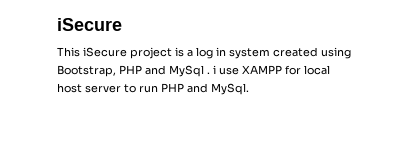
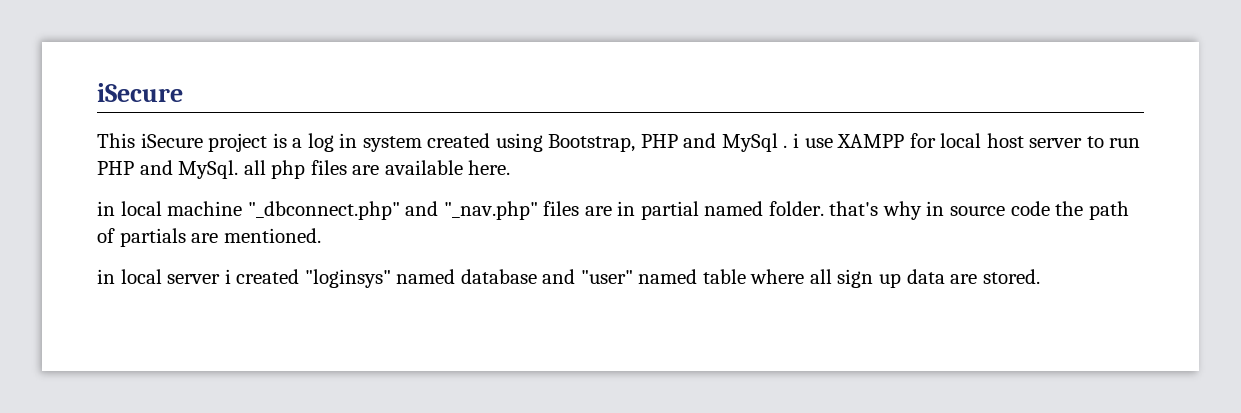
- This iSecure project is a log in system created using Bootstrap, PHP and MySql . i use XAMPP for local host server to run PHP and MySql.
+ This iSecure project is a log in system created using Bootstrap, PHP and MySql . i use XAMPP for local host server to run PHP and MySql. all php files are available here.
+ in local machine "_dbconnect.php" and "_nav.php" files are in partial named folder. that's why in source code the path of partials are mentioned.
+ in local server i created "loginsys" named database and "user" named table where all sign up data are stored.

